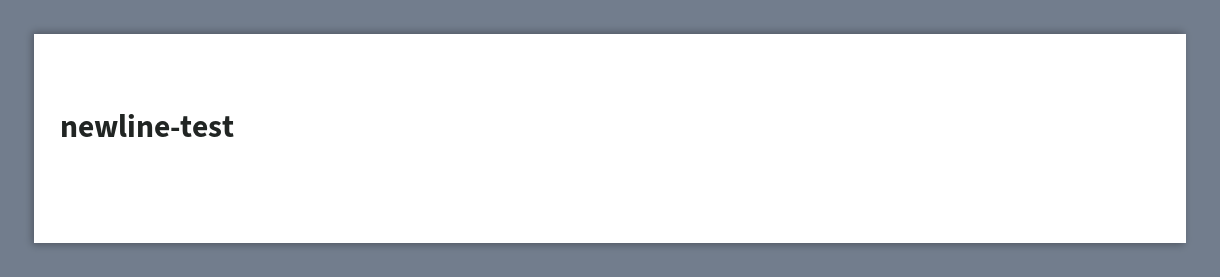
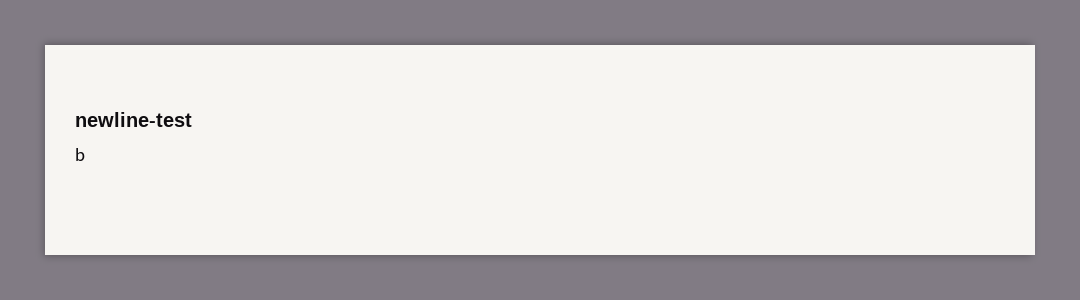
+ b

